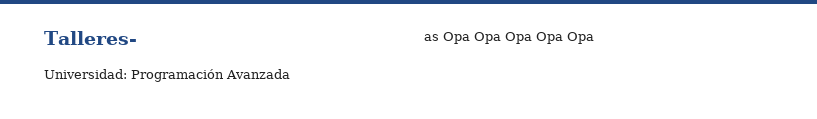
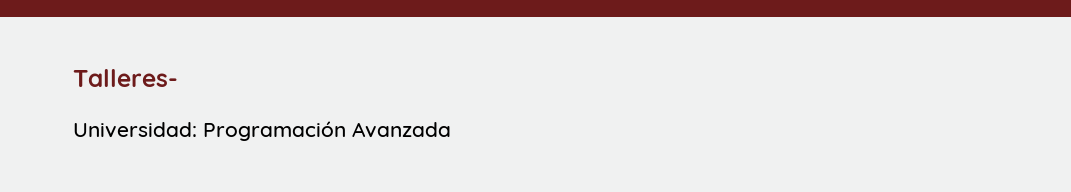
- as Opa Opa Opa Opa Opa

